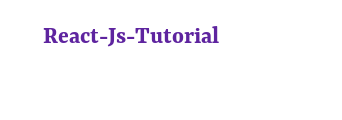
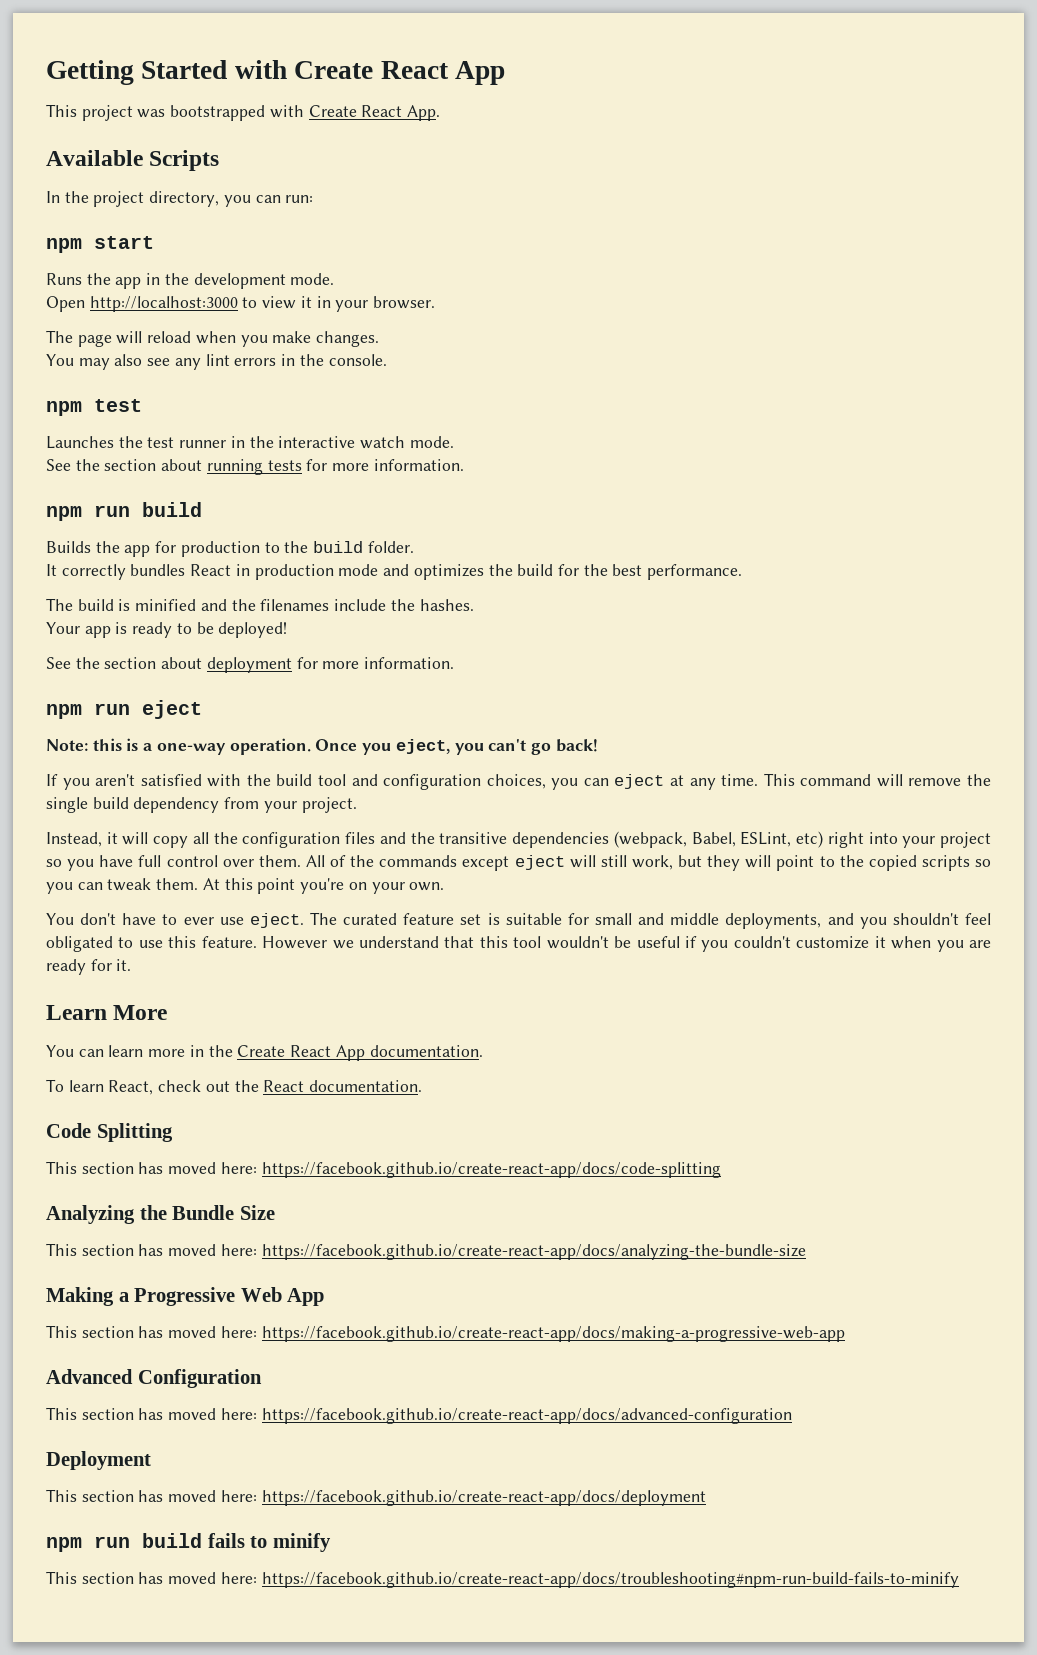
- React-Js-Tutorial
+ Getting Started with Create React App
+ This project was bootstrapped with Create React App.
+ Available Scripts
+ In the project directory, you can run:
+ npm start
+ Runs the app in the development mode.
+ Open http://localhost:3000 to view it in your browser.
+ The page will reload when you make changes.
+ You may also see any lint errors in the console.
+ npm test
+ Launches the test runner in the interactive watch mode.
+ See the section about running tests for more information.
+ npm run build
+ Builds the app for production to the build folder.
+ It correctly bundles React in production mode and optimizes the build for the best performance.
+ The build is minified and the filenames include the hashes.
+ Your app is ready to be deployed!
+ See the section about deployment for more information.
+ npm run eject
+ Note: this is a one-way operation. Once you eject, you can't go back!
+ If you aren't satisfied with the build tool and configuration choices, you can eject at any time. This command will remove the single build dependency from your project.
+ Instead, it will copy all the configuration files and the transitive dependencies (webpack, Babel, ESLint, etc) right into your project so you have full control over them. All of the commands except eject will still work, but they will point to the copied scripts so you can tweak them. At this point you're on your own.
+ You don't have to ever use eject. The curated feature set is suitable for small and middle deployments, and you shouldn't feel obligated to use this feature. However we understand that this tool wouldn't be useful if you couldn't customize it when you are ready for it.
+ Learn More
+ You can learn more in the Create React App documentation.
+ To learn React, check out the React documentation.
+ Code Splitting
+ This section has moved here: https://facebook.github.io/create-react-app/docs/code-splitting
+ Analyzing the Bundle Size
+ This section has moved here: https://facebook.github.io/create-react-app/docs/analyzing-the-bundle-size
+ Making a Progressive Web App
+ This section has moved here: https://facebook.github.io/create-react-app/docs/making-a-progressive-web-app
+ Advanced Configuration
+ This section has moved here: https://facebook.github.io/create-react-app/docs/advanced-configuration
+ Deployment
+ This section has moved here: https://facebook.github.io/create-react-app/docs/deployment
+ npm run build fails to minify
+ This section has moved here: https://facebook.github.io/create-react-app/docs/troubleshooting#npm-run-build-fails-to-minify

